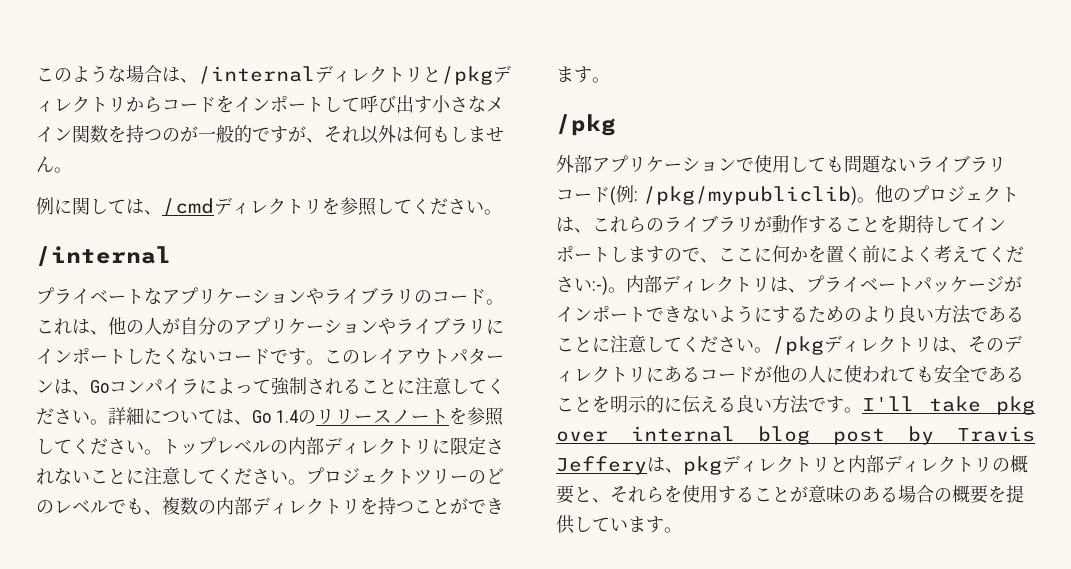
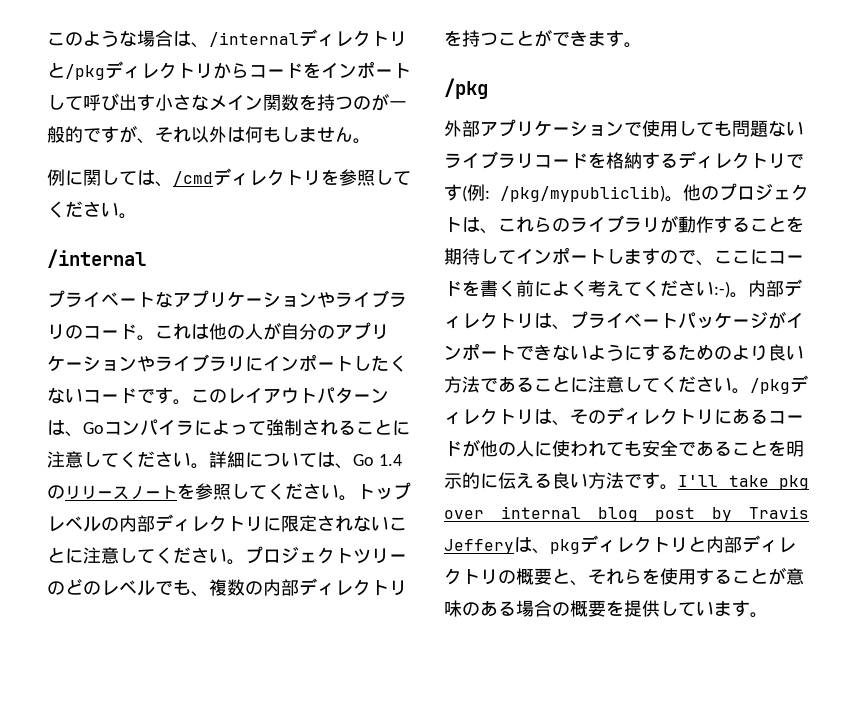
- これは、他の人が自分のアプリケーションやライブラリにインポートしたくないコードです。
+ これは他の人が自分のアプリケーションやライブラリにインポートしたくないコードです。
- 外部アプリケーションで使用しても問題ないライブラリコード(例: /pkg/mypubliclib)。
+ 外部アプリケーションで使用しても問題ないライブラリコードを格納するディレクトリです(例: /pkg/mypubliclib)。
- 他のプロジェクトは、これらのライブラリが動作することを期待してインポートしますので、ここに何かを置く前によく考えてください:-)。
+ 他のプロジェクトは、これらのライブラリが動作することを期待してインポートしますので、ここにコードを書く前によく考えてください:-)。

